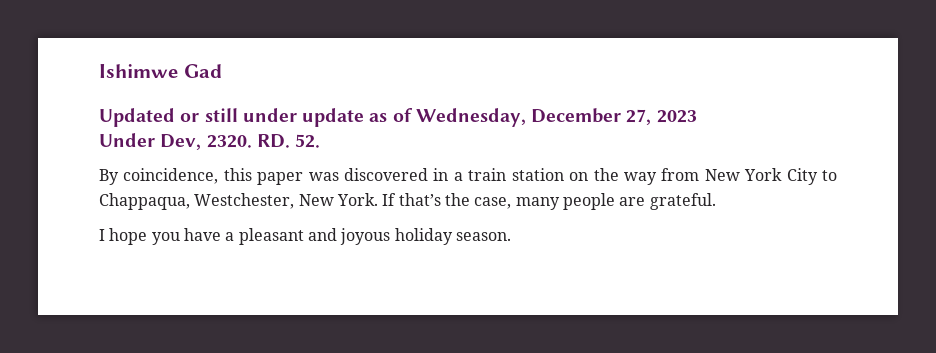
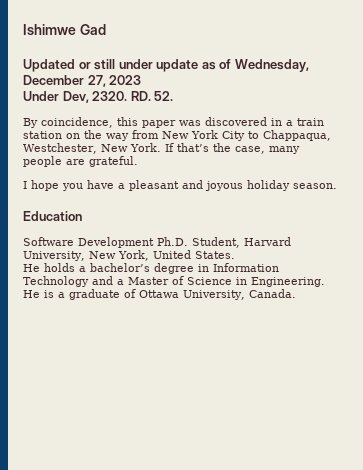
+ Education
+ Software Development Ph.D. Student, Harvard University, New York, United States.
+ He holds a bachelor’s degree in Information Technology and a Master of Science in Engineering. He is a graduate of Ottawa University, Canada.

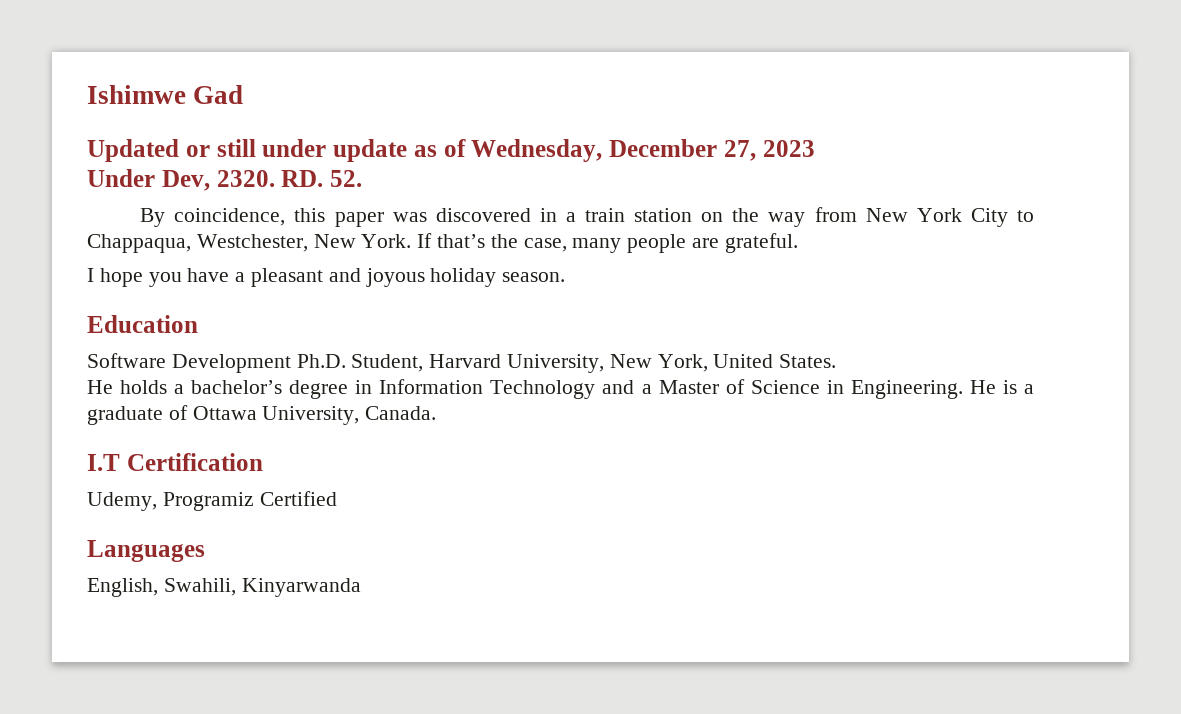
+ I.T Certification
+ Udemy, Programiz Certified
+ Languages
+ English, Swahili, Kinyarwanda

